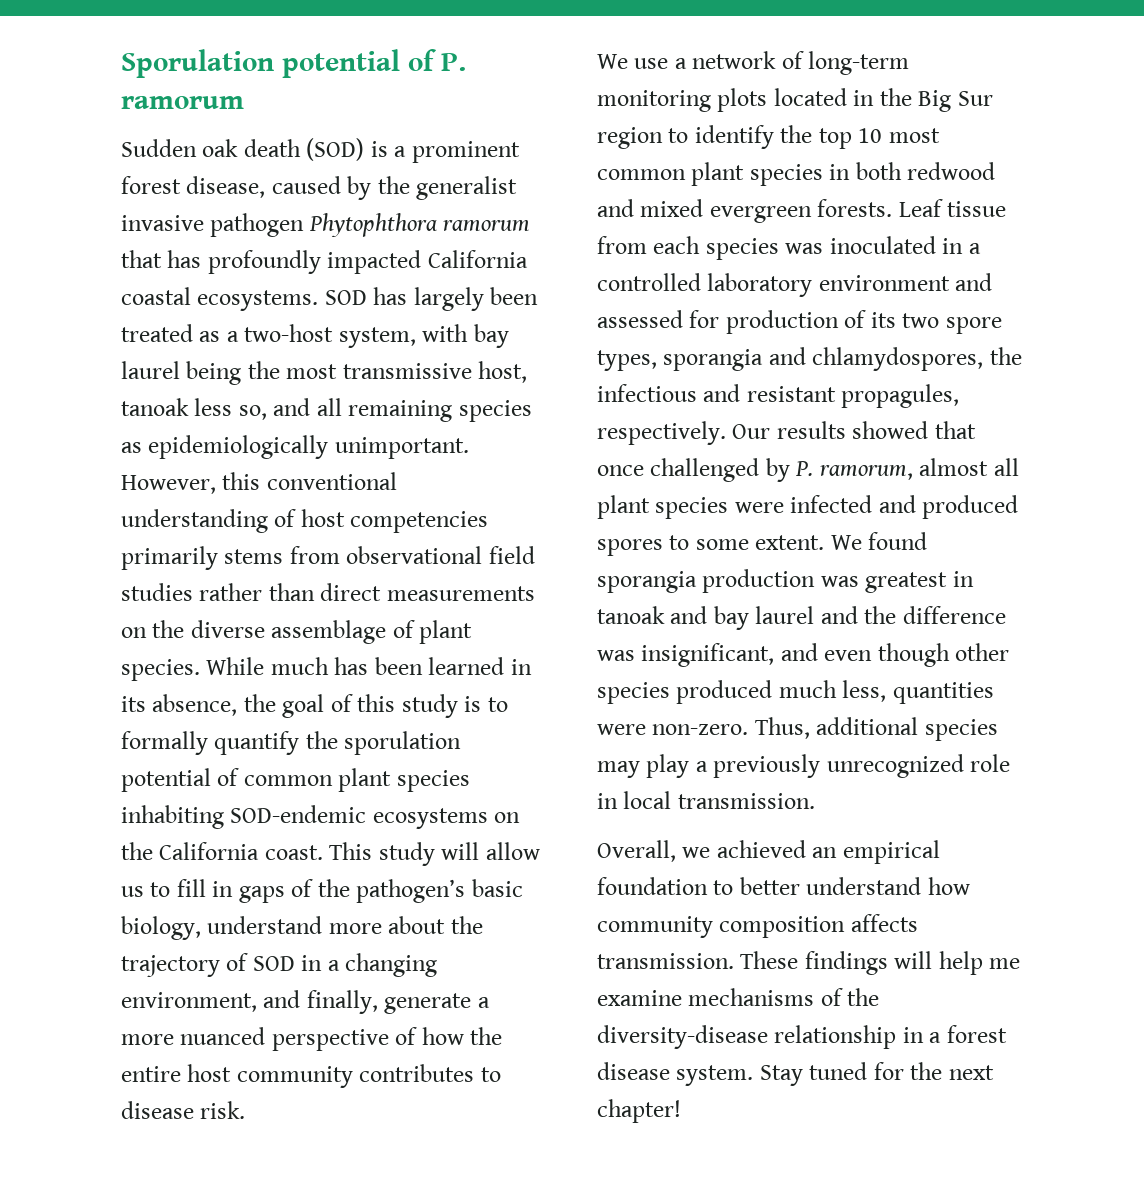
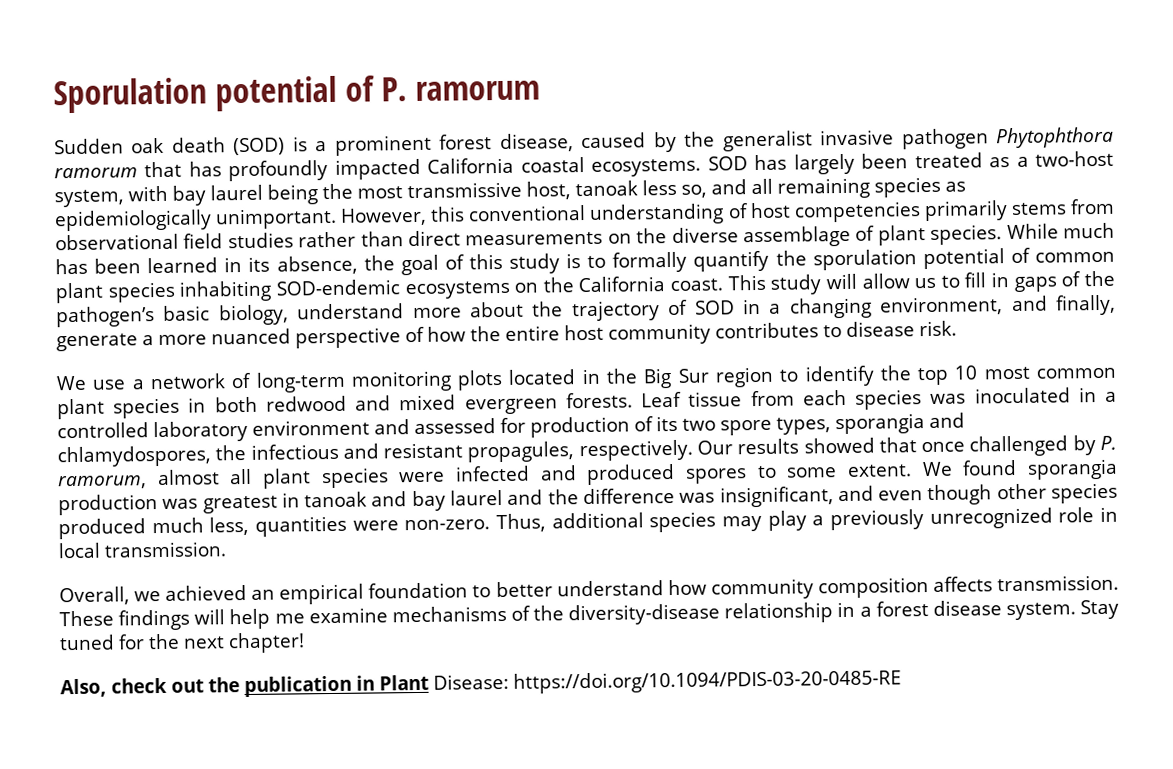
+ Also, check out the publication in Plant Disease: https://doi.org/10.1094/PDIS-03-20-0485-RE

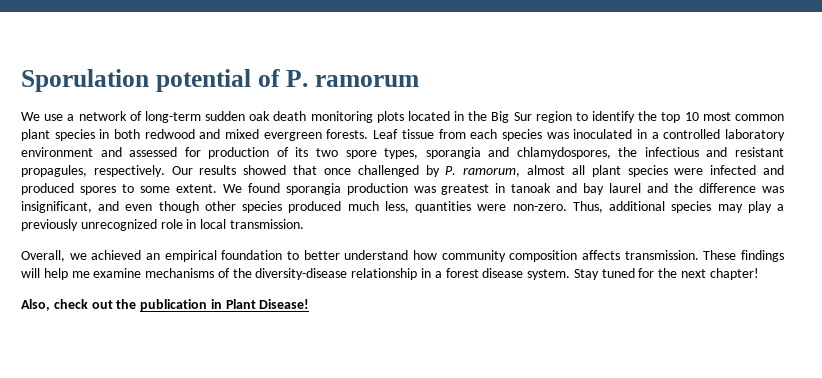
- Sudden oak death (SOD) is a prominent forest disease, caused by the generalist invasive pathogen Phytophthora ramorum that has profoundly impacted California coastal ecosystems. SOD has largely been treated as a two-host system, with bay laurel being the most transmissive host, tanoak less so, and all remaining species as epidemiologically unimportant. However, this conventional understanding of host competencies primarily stems from observational field studies rather than direct measurements on the diverse assemblage of plant species. While much has been learned in its absence, the goal of this study is to formally quantify the sporulation potential of common plant species inhabiting SOD-endemic ecosystems on the California coast. This study will allow us to fill in gaps of the pathogen’s basic biology, understand more about the trajectory of SOD in a changing environment, and finally, generate a more nuanced perspective of how the entire host community contributes to disease risk.
- We use a network of long-term monitoring plots located in the Big Sur region to identify the top 10 most common plant species in both redwood and mixed evergreen forests.
+ We use a network of long-term sudden oak death monitoring plots located in the Big Sur region to identify the top 10 most common plant species in both redwood and mixed evergreen forests.
- Also, check out the publication in Plant Disease: https://doi.org/10.1094/PDIS-03-20-0485-RE
+ Also, check out the publication in Plant Disease!

